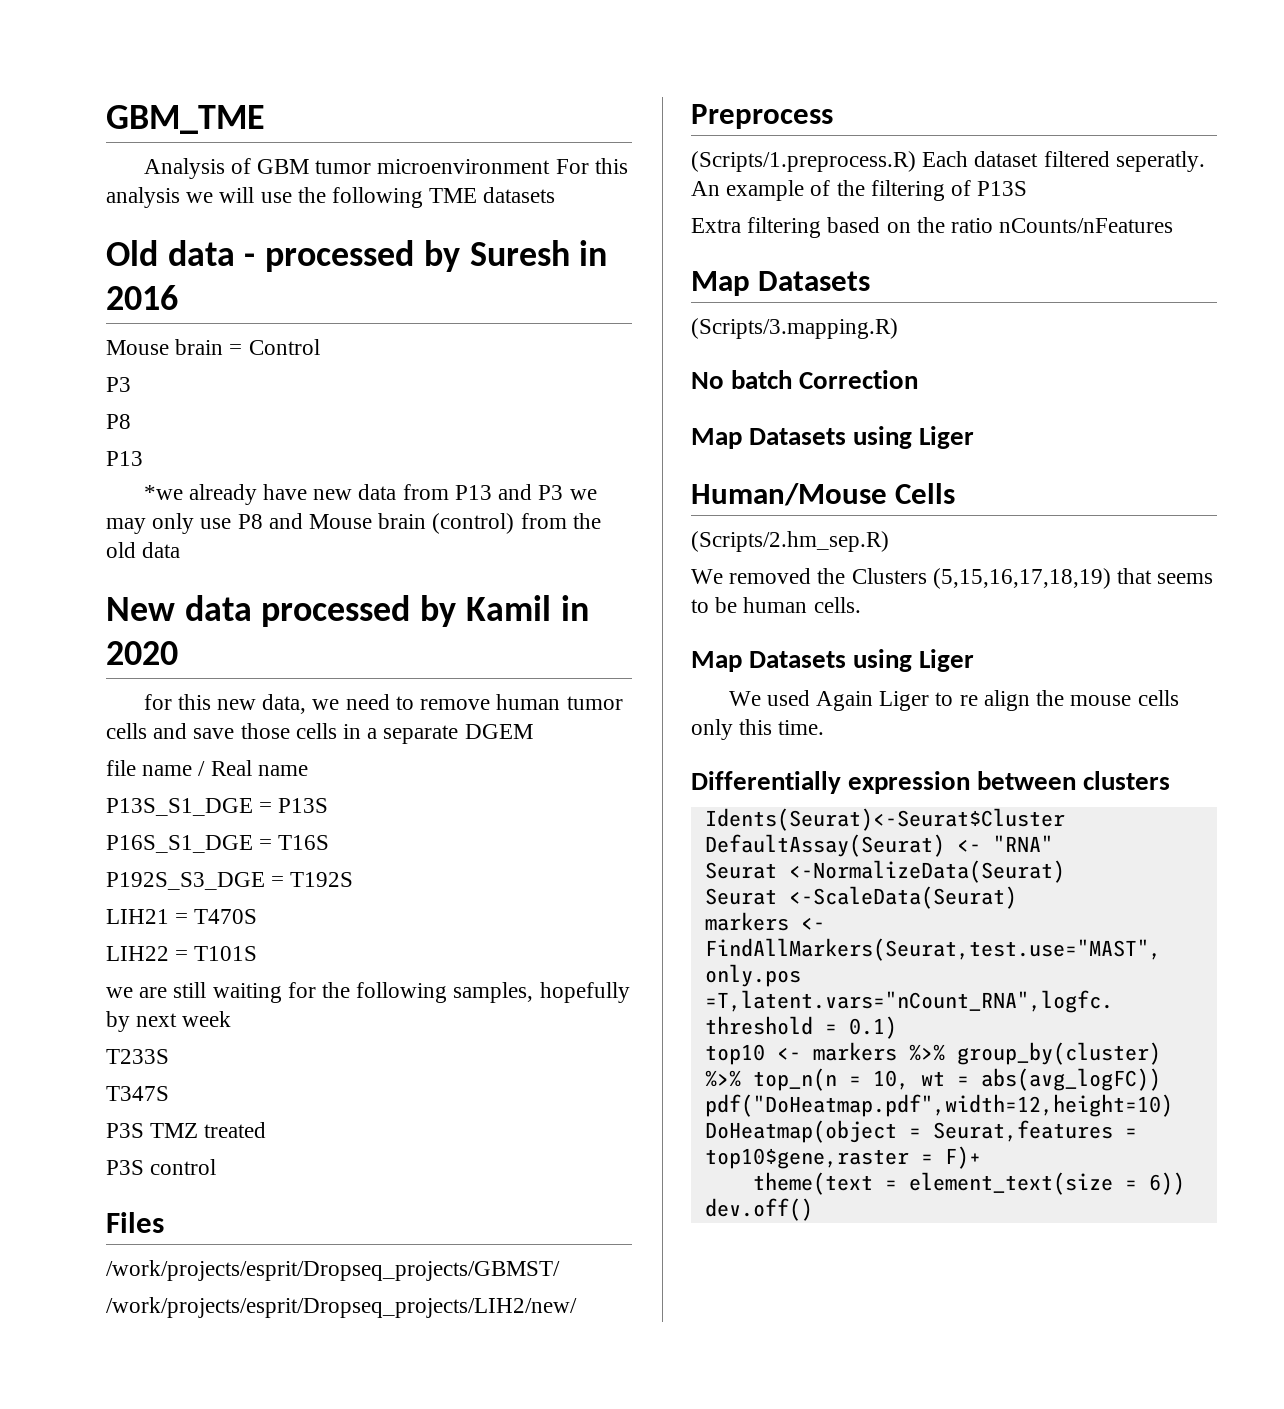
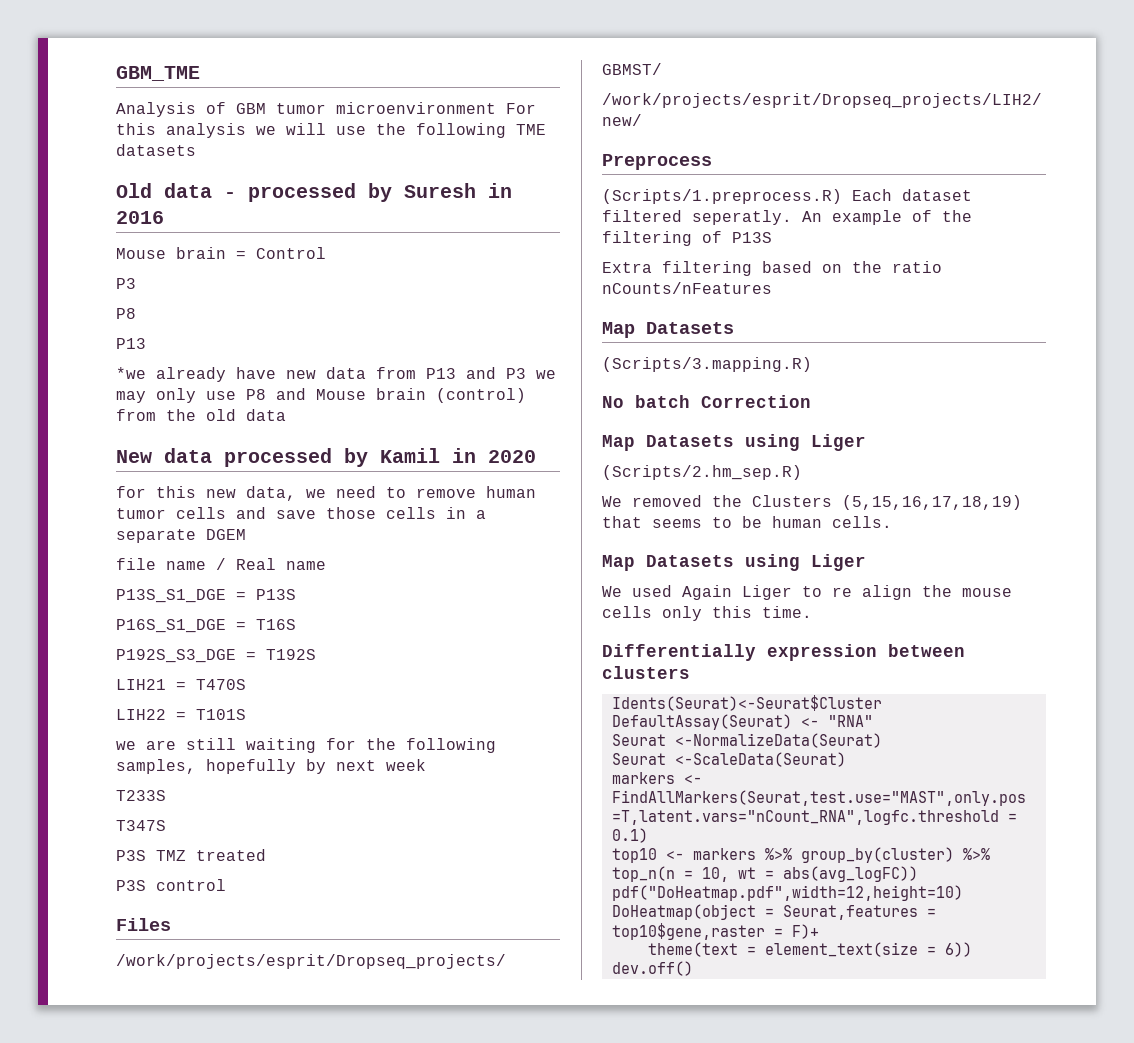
- Human/Mouse Cells

